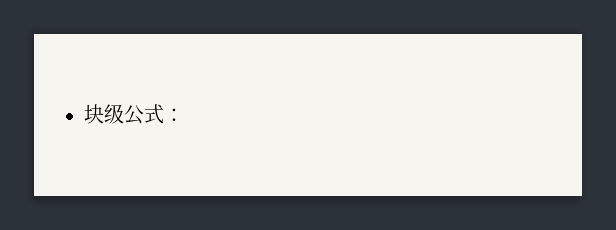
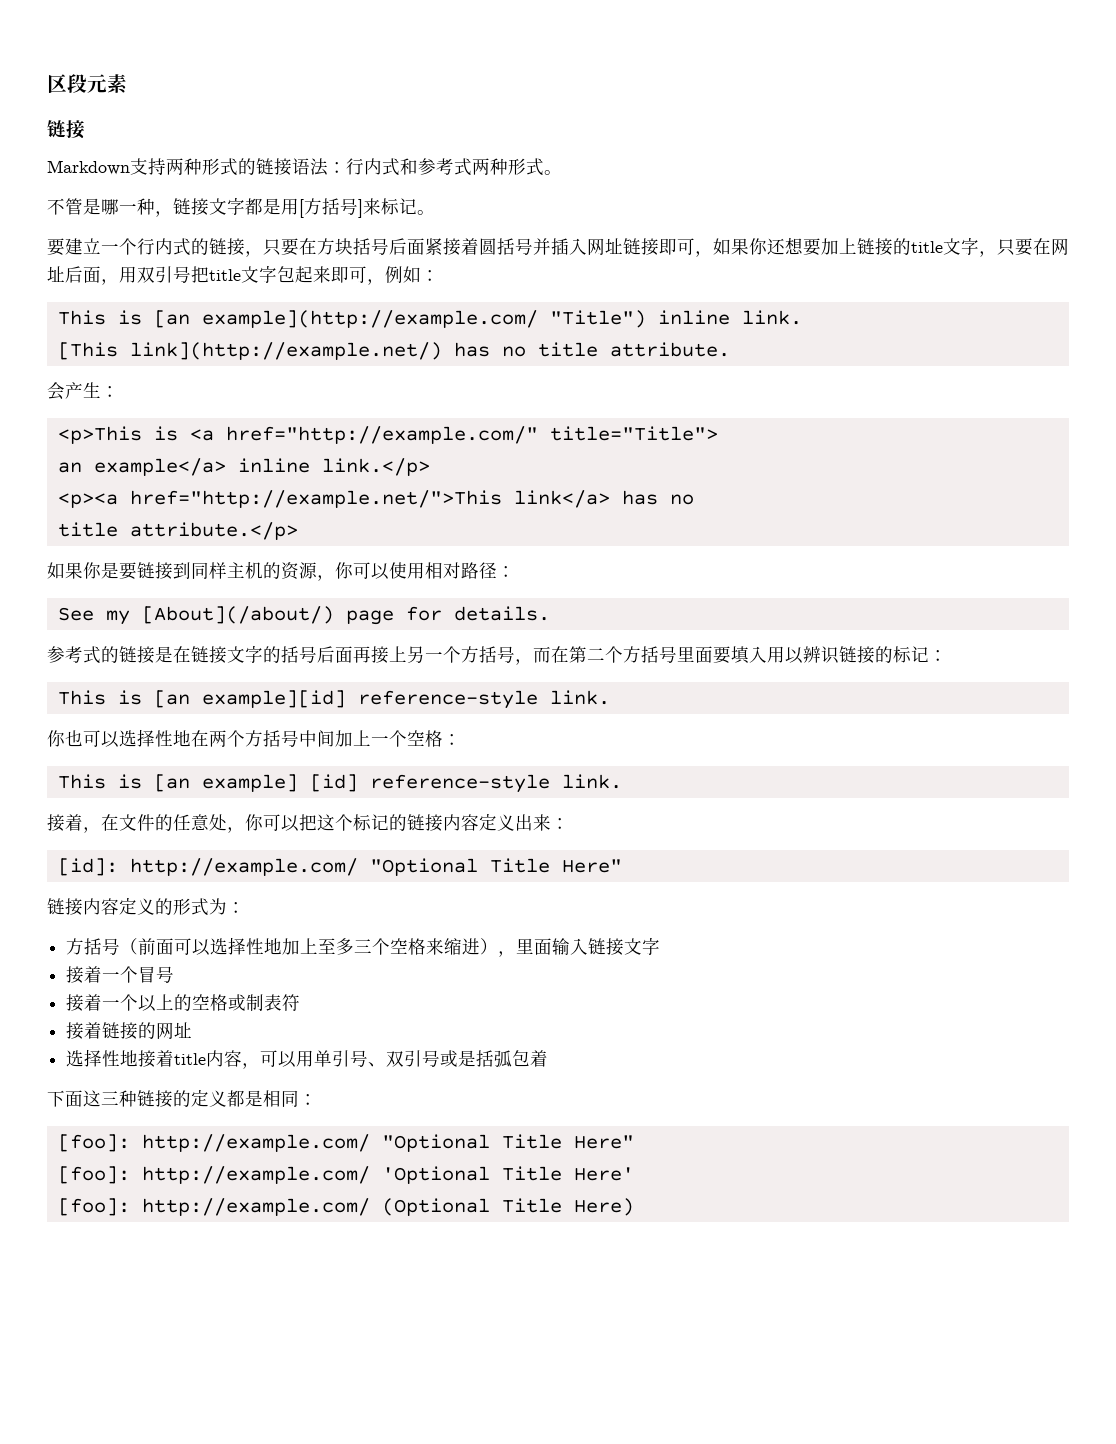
- 块级公式：
+ 区段元素
+ 链接
+ Markdown支持两种形式的链接语法：行内式和参考式两种形式。
+ 不管是哪一种，链接文字都是用[方括号]来标记。
+ 要建立一个行内式的链接，只要在方块括号后面紧接着圆括号并插入网址链接即可，如果你还想要加上链接的title文字，只要在网址后面，用双引号把title文字包起来即可，例如：
+ This is [an example](http://example.com/ "Title") inline link.
+ [This link](http://example.net/) has no title attribute.
+ 会产生：
+ <p>This is <a href="http://example.com/" title="Title">
+ an example</a> inline link.</p>
+ <p><a href="http://example.net/">This link</a> has no
+ title attribute.</p>
+ 如果你是要链接到同样主机的资源，你可以使用相对路径：
+ See my [About](/about/) page for details.
+ 参考式的链接是在链接文字的括号后面再接上另一个方括号，而在第二个方括号里面要填入用以辨识链接的标记：
+ This is [an example][id] reference-style link.
+ 你也可以选择性地在两个方括号中间加上一个空格：
+ This is [an example] [id] reference-style link.
+ 接着，在文件的任意处，你可以把这个标记的链接内容定义出来：
+ [id]: http://example.com/ "Optional Title Here"
+ 链接内容定义的形式为：
+ 方括号（前面可以选择性地加上至多三个空格来缩进），里面输入链接文字
+ 接着一个冒号
+ 接着一个以上的空格或制表符
+ 接着链接的网址
+ 选择性地接着title内容，可以用单引号、双引号或是括弧包着
+ 下面这三种链接的定义都是相同：
+ [foo]: http://example.com/ "Optional Title Here"
+ [foo]: http://example.com/ 'Optional Title Here'
+ [foo]: http://example.com/ (Optional Title Here)

